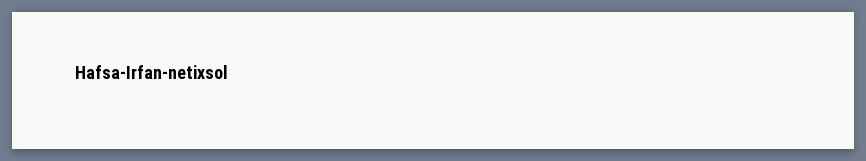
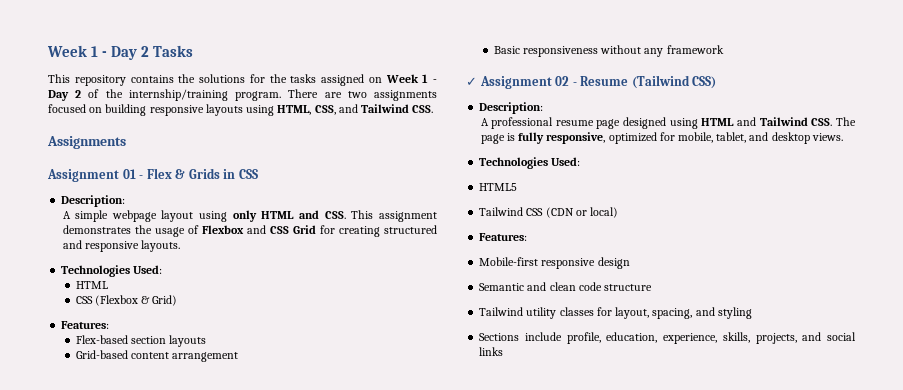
- Hafsa-Irfan-netixsol
+ Week 1 - Day 2 Tasks
+ This repository contains the solutions for the tasks assigned on Week 1 - Day 2 of the internship/training program. There are two assignments focused on building responsive layouts using HTML, CSS, and Tailwind CSS.
+ Assignments
+ Assignment 01 - Flex & Grids in CSS
+ Description:
+ A simple webpage layout using only HTML and CSS. This assignment demonstrates the usage of Flexbox and CSS Grid for creating structured and responsive layouts.
+ Technologies Used:
+ HTML
+ CSS (Flexbox & Grid)
+ Features:
+ Flex-based section layouts
+ Grid-based content arrangement
+ Basic responsiveness without any framework
+ ✓ Assignment 02 - Resume (Tailwind CSS)
+ Description:
+ A professional resume page designed using HTML and Tailwind CSS. The page is fully responsive, optimized for mobile, tablet, and desktop views.
+ Technologies Used:
+ HTML5
+ Tailwind CSS (CDN or local)
+ Features:
+ Mobile-first responsive design
+ Semantic and clean code structure
+ Tailwind utility classes for layout, spacing, and styling
+ Sections include profile, education, experience, skills, projects, and social links

